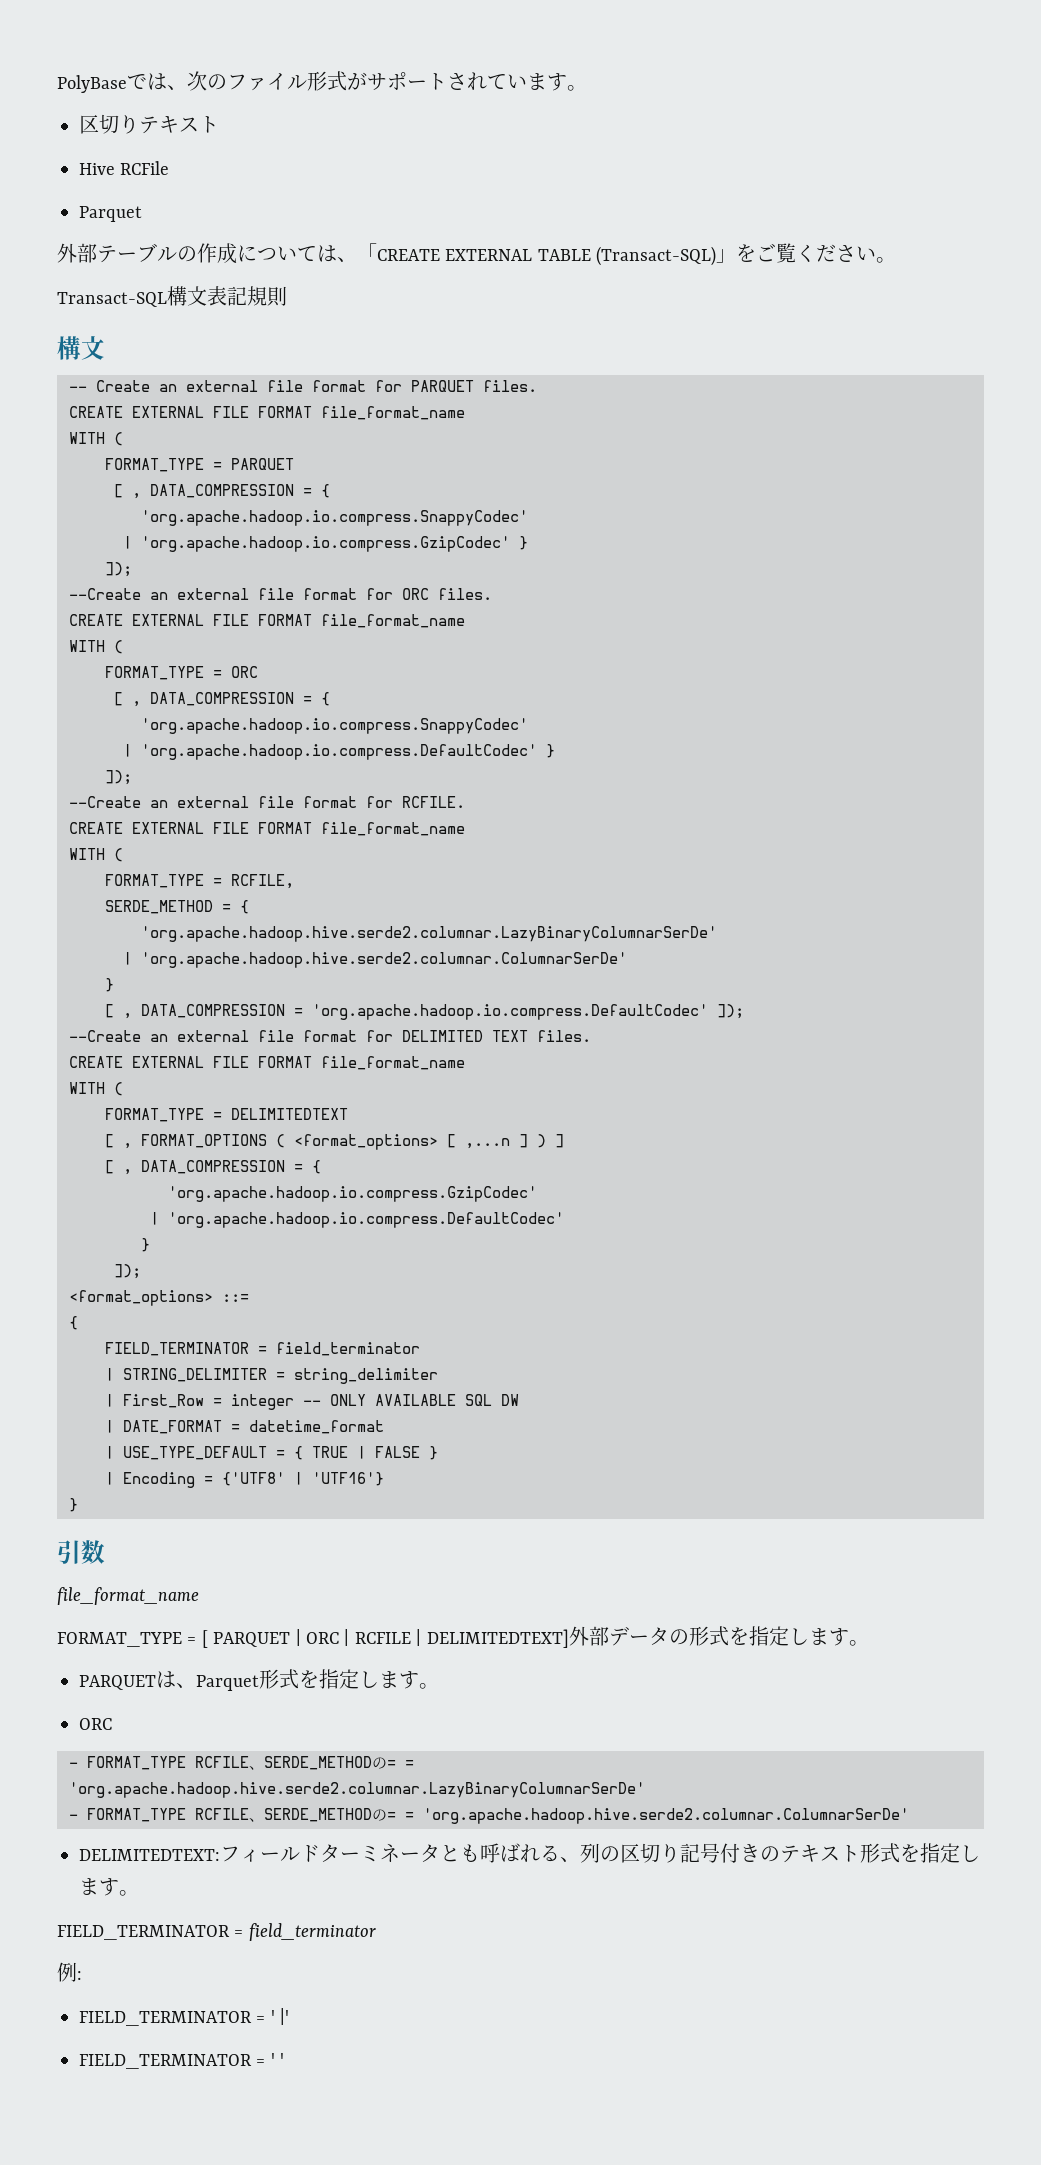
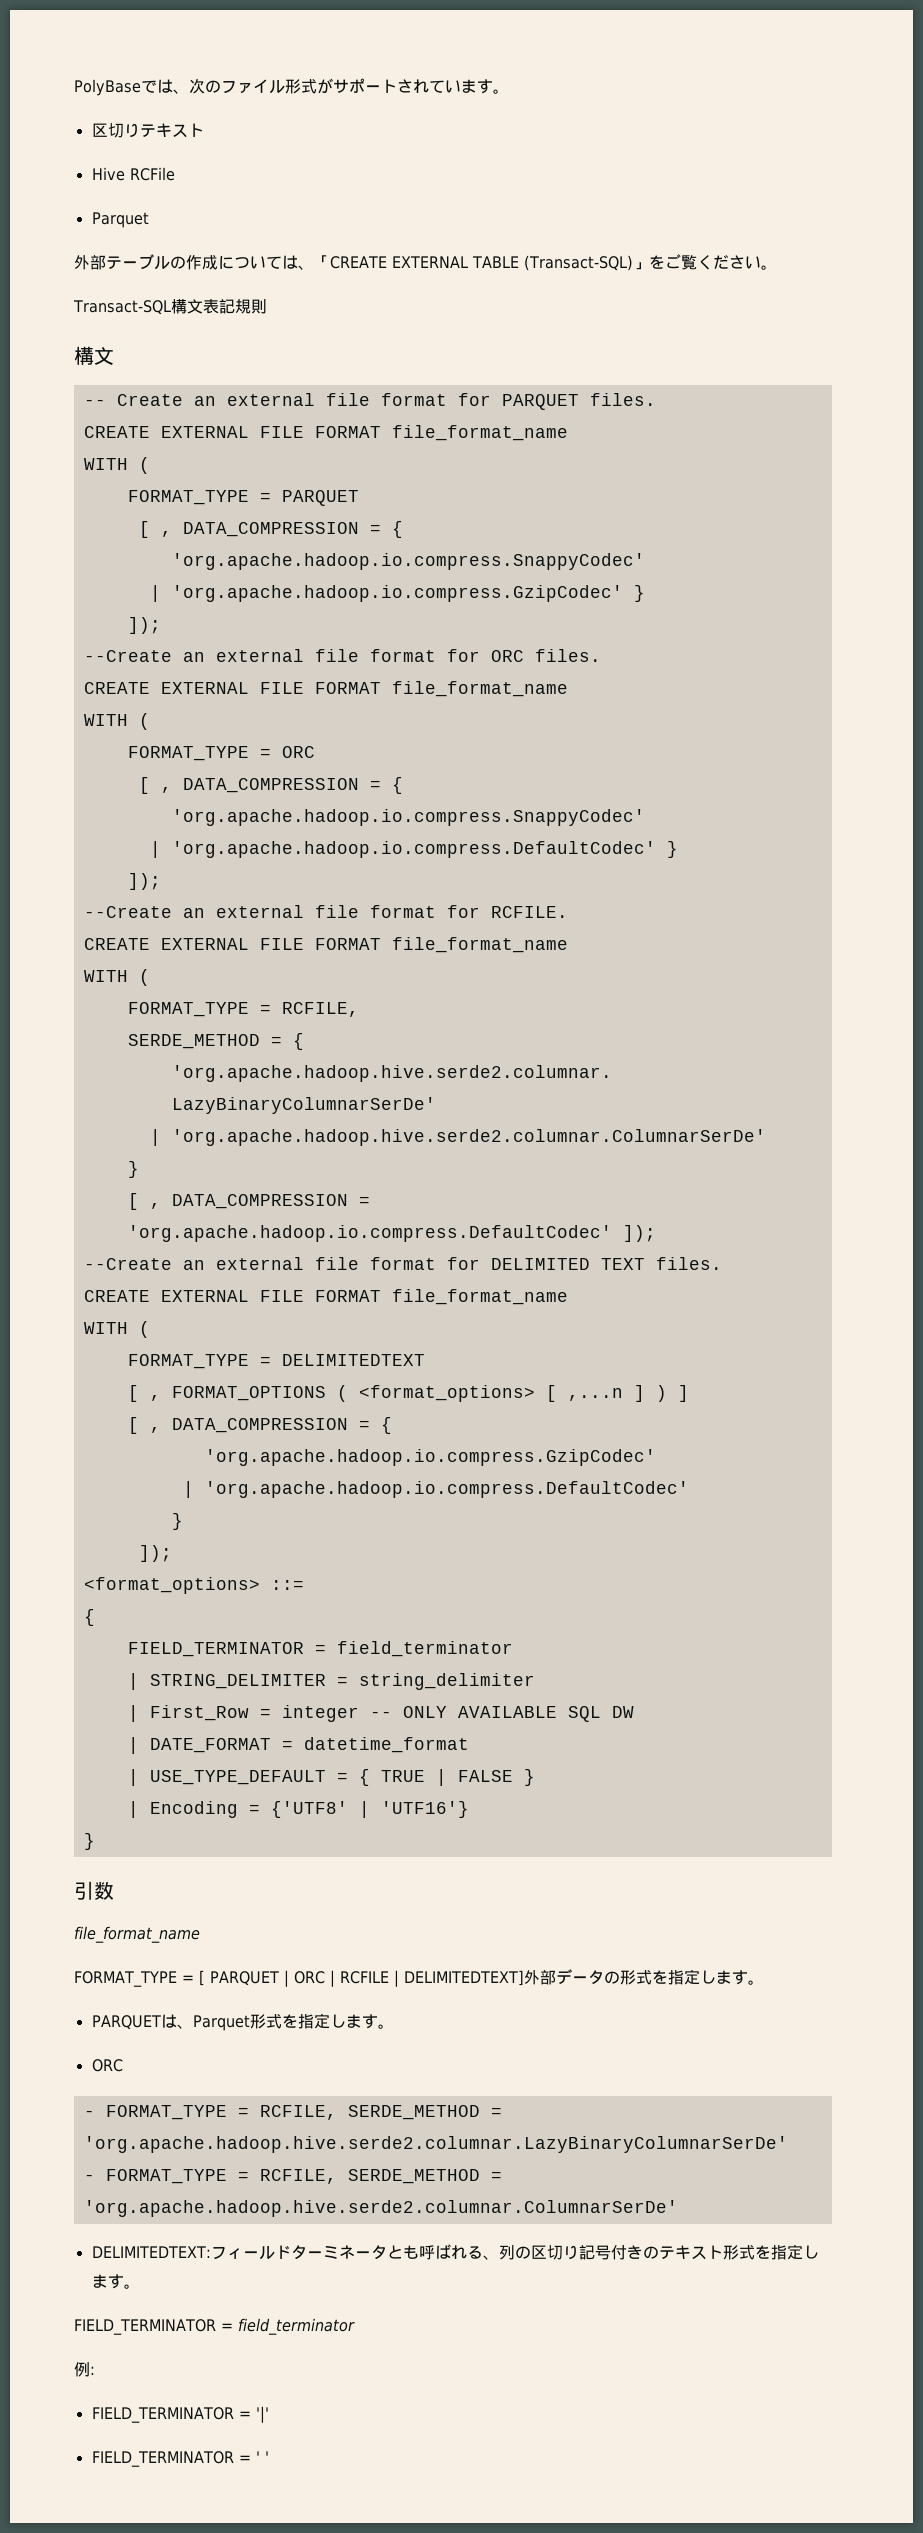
- - FORMAT_TYPE RCFILE、SERDE_METHODの= = 'org.apache.hadoop.hive.serde2.columnar.LazyBinaryColumnarSerDe'
+ - FORMAT_TYPE = RCFILE, SERDE_METHOD = 'org.apache.hadoop.hive.serde2.columnar.LazyBinaryColumnarSerDe'
- - FORMAT_TYPE RCFILE、SERDE_METHODの= = 'org.apache.hadoop.hive.serde2.columnar.ColumnarSerDe'
+ - FORMAT_TYPE = RCFILE, SERDE_METHOD = 'org.apache.hadoop.hive.serde2.columnar.ColumnarSerDe'
- FIELD_TERMINATOR = ' |'
+ FIELD_TERMINATOR = '|'

